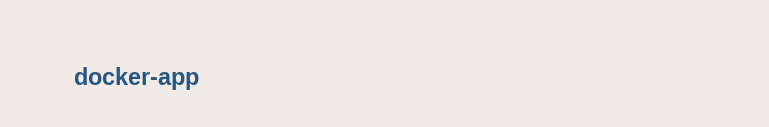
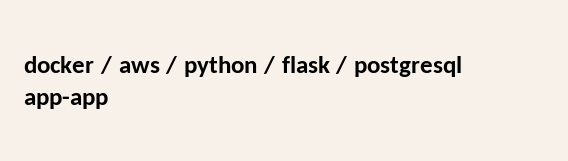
- docker-app
+ docker / aws / python / flask / postgresql app-app

